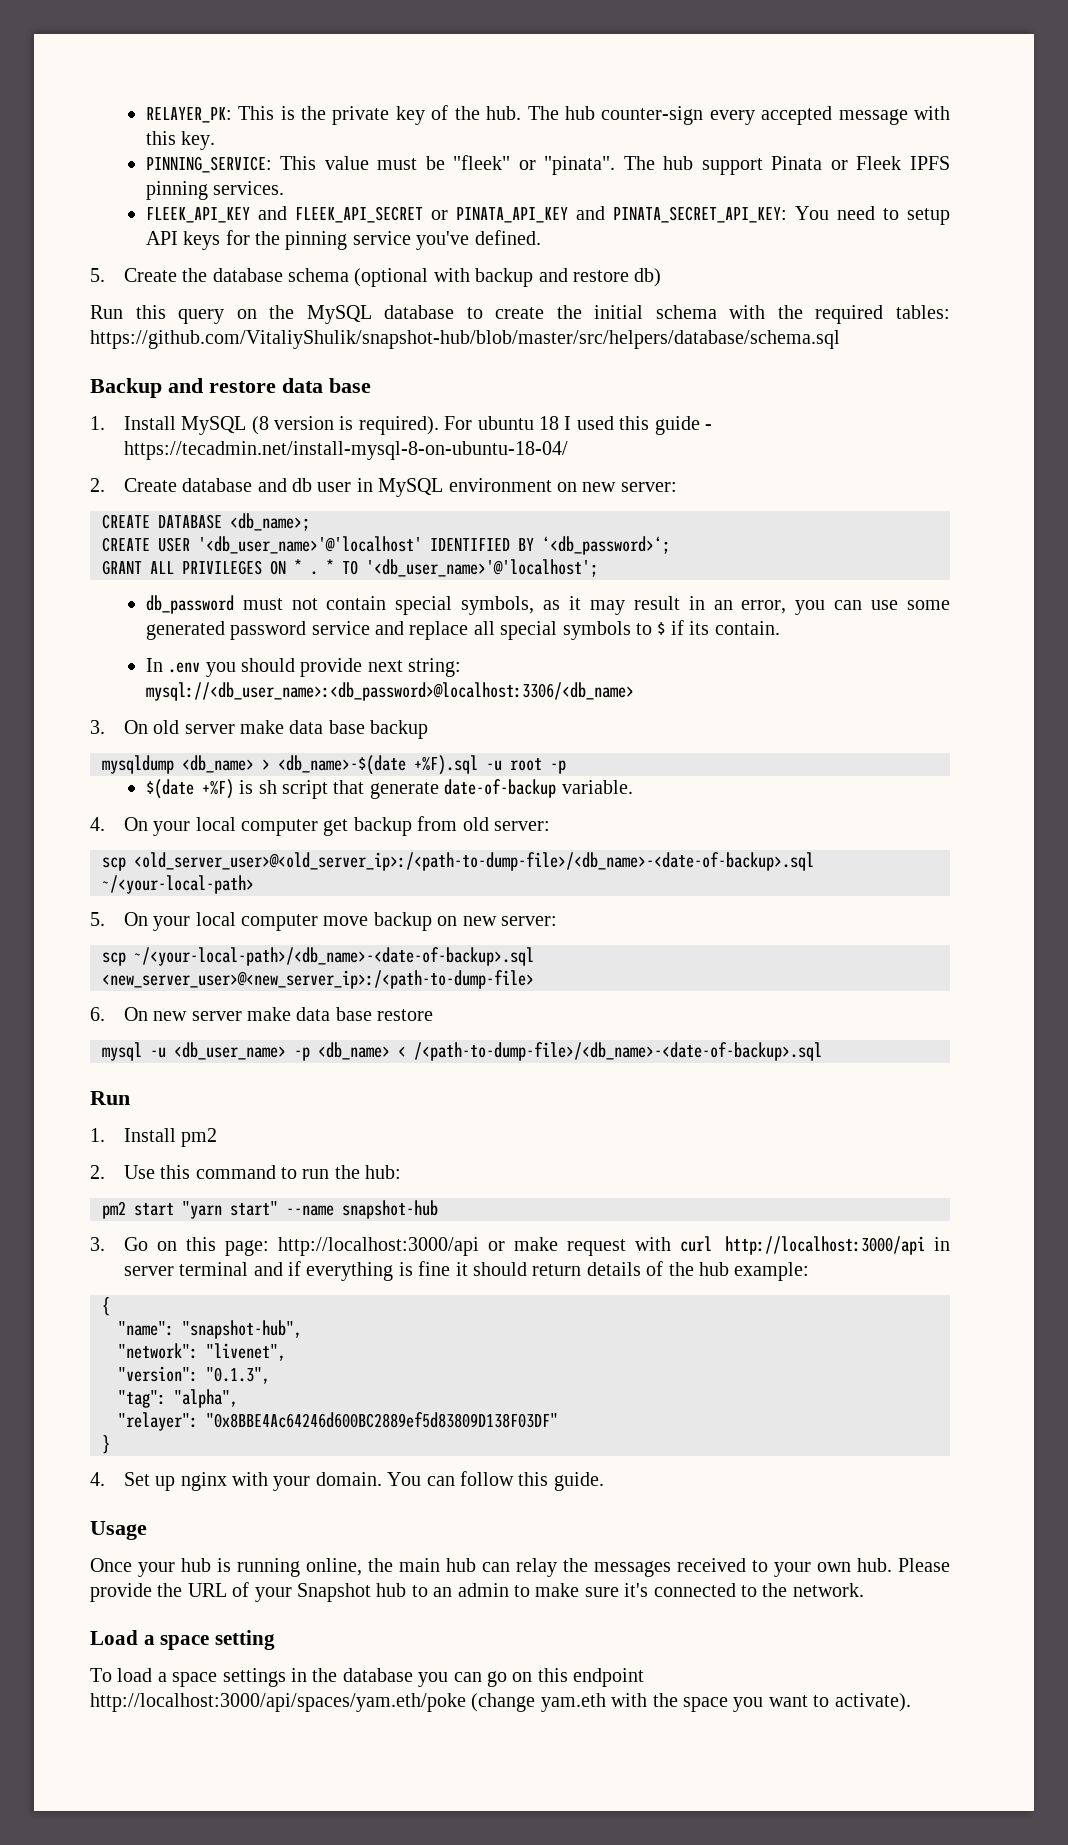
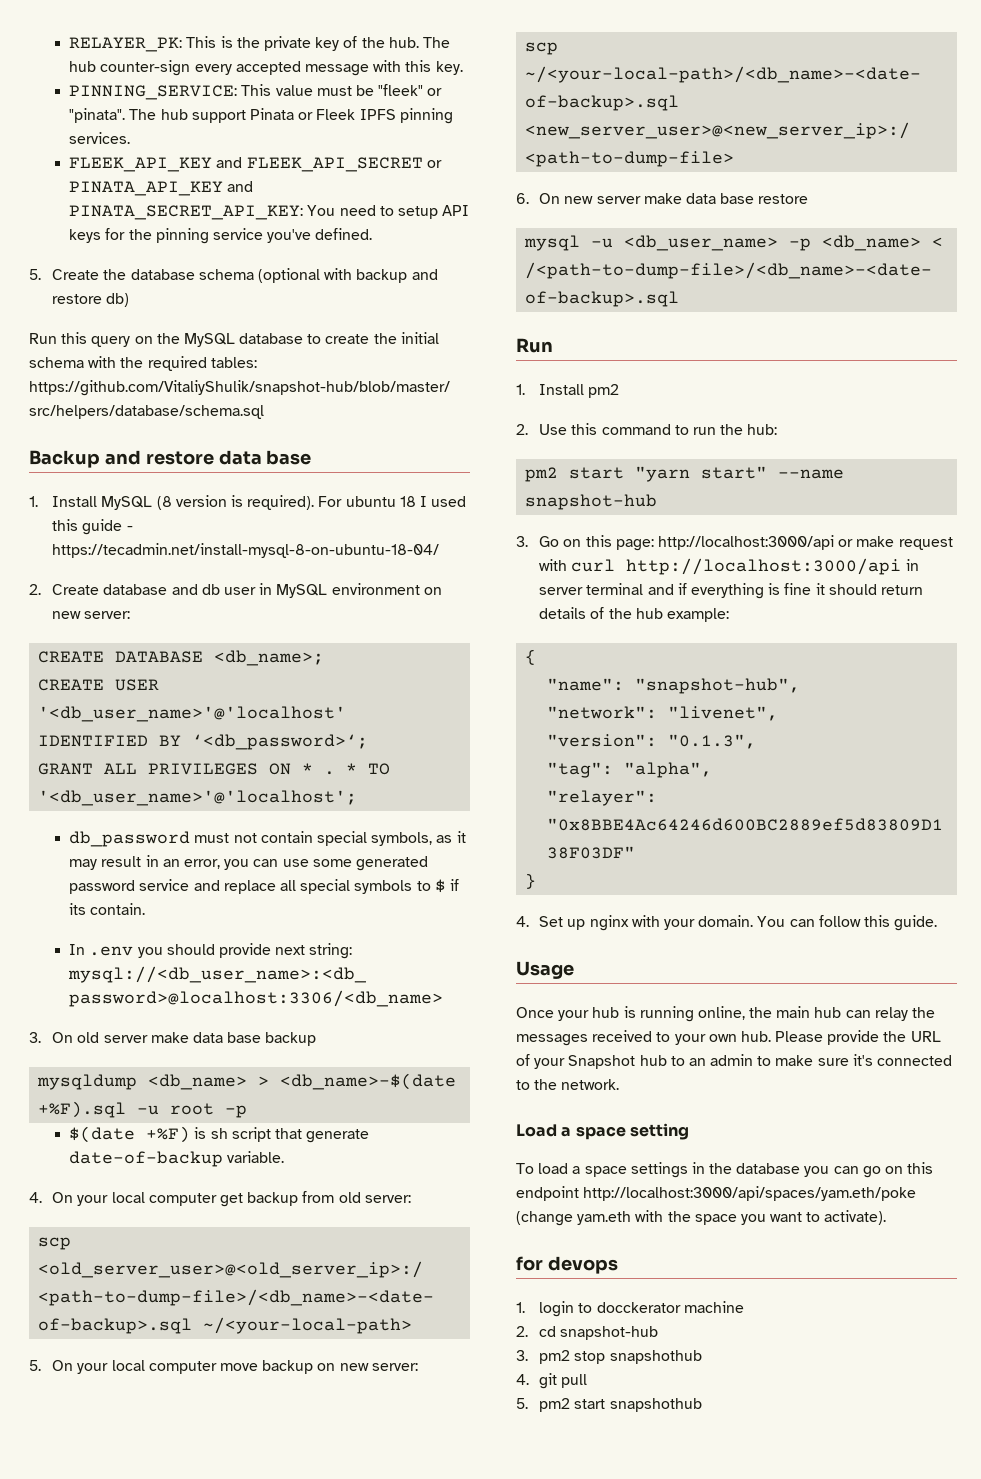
+ for devops
+ 1. login to docckerator machine
+ 2. cd snapshot-hub
+ 3. pm2 stop snapshothub
+ 4. git pull
+ 5. pm2 start snapshothub

